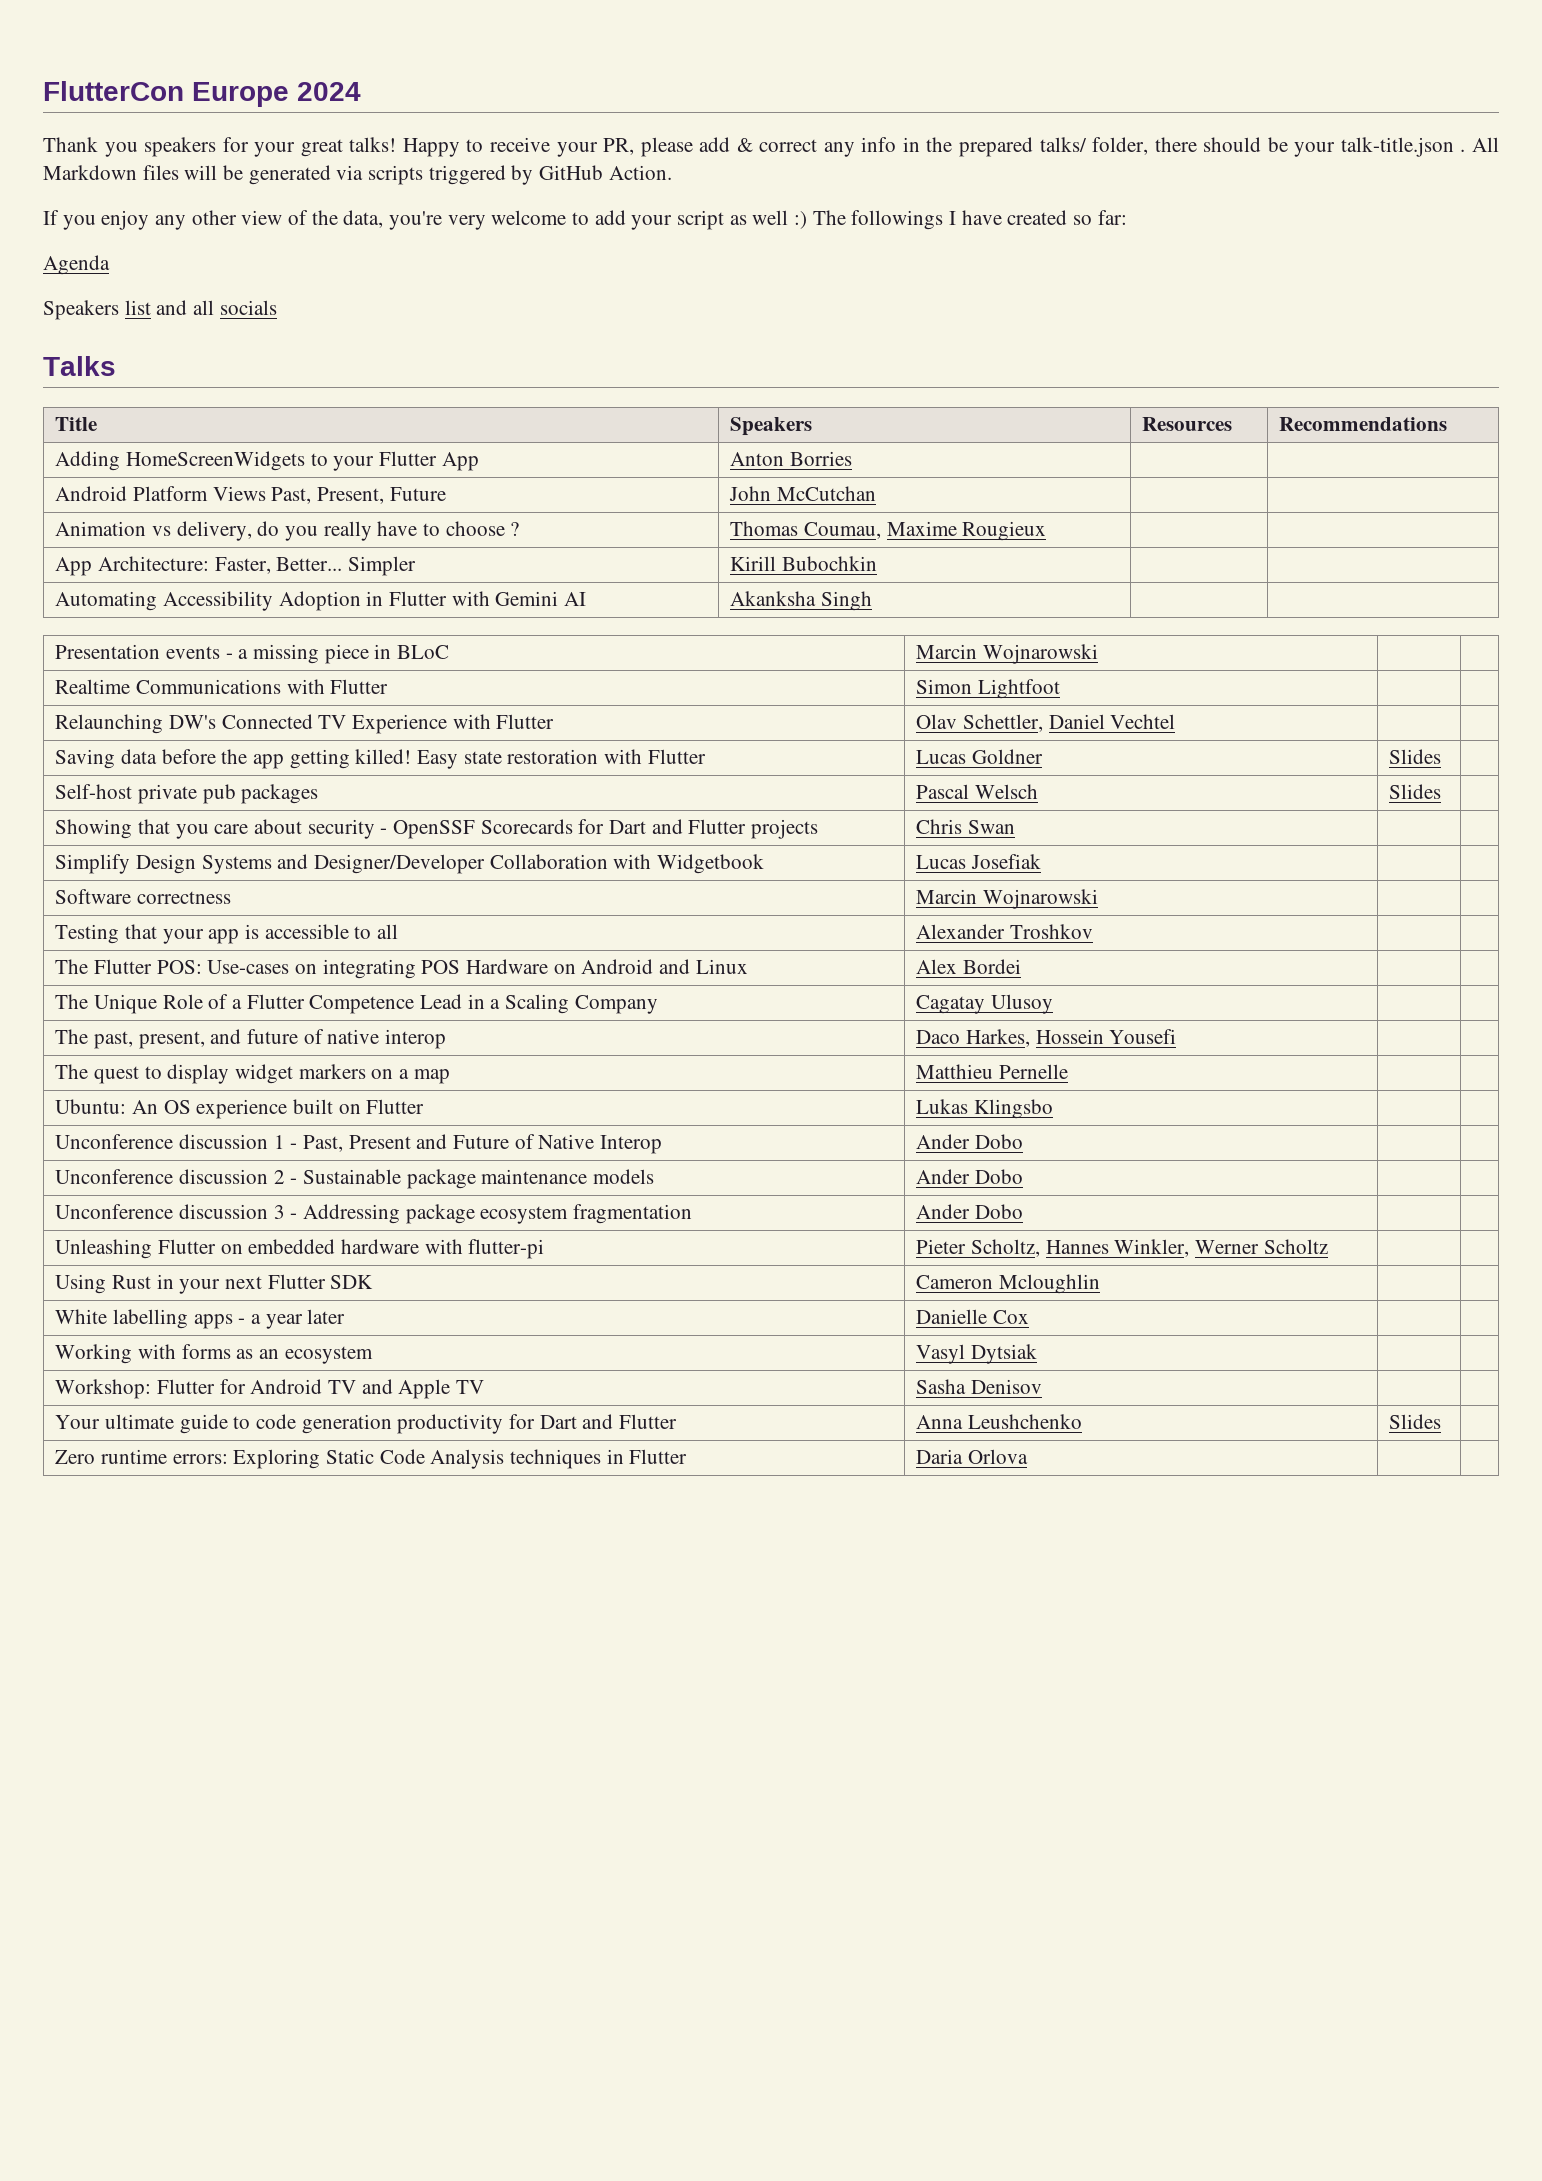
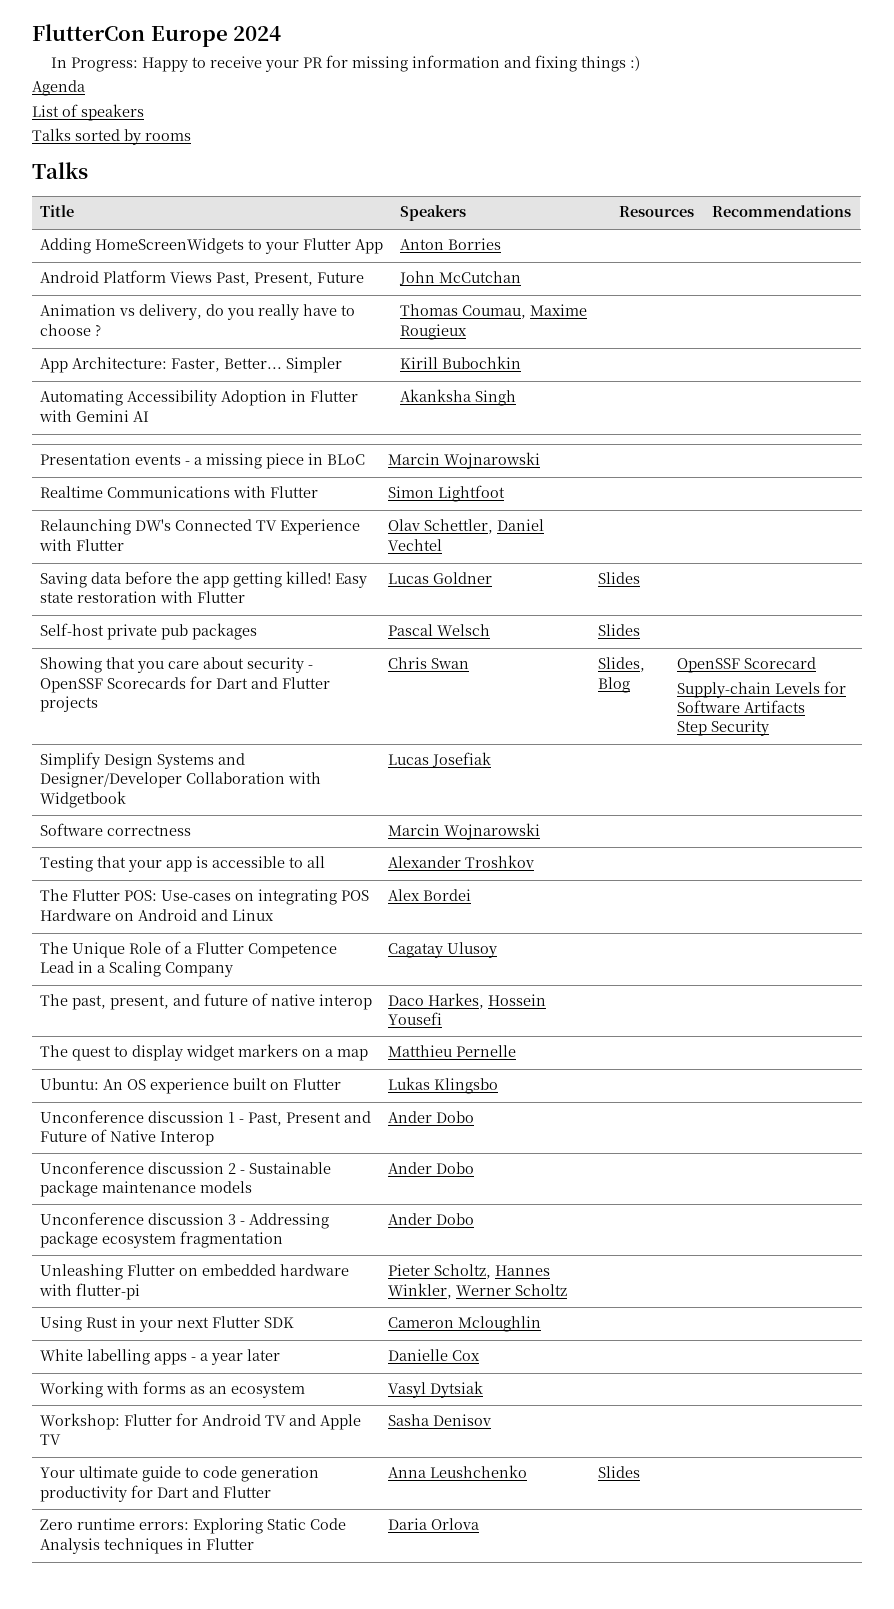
- Thank you speakers for your great talks! Happy to receive your PR, please add & correct any info in the prepared talks/ folder, there should be your talk-title.json . All Markdown files will be generated via scripts triggered by GitHub Action.
- If you enjoy any other view of the data, you're very welcome to add your script as well :) The followings I have created so far:
+ In Progress: Happy to receive your PR for missing information and fixing things :)
  Agenda
- Speakers list and all socials
+ List of speakers
+ Talks sorted by rooms
- Showing that you care about security - OpenSSF Scorecards for Dart and Flutter projects | Chris Swan | |
+ Showing that you care about security - OpenSSF Scorecards for Dart and Flutter projects | Chris Swan | Slides, Blog | OpenSSF Scorecard
+ Supply-chain Levels for Software Artifacts
+ Step Security

